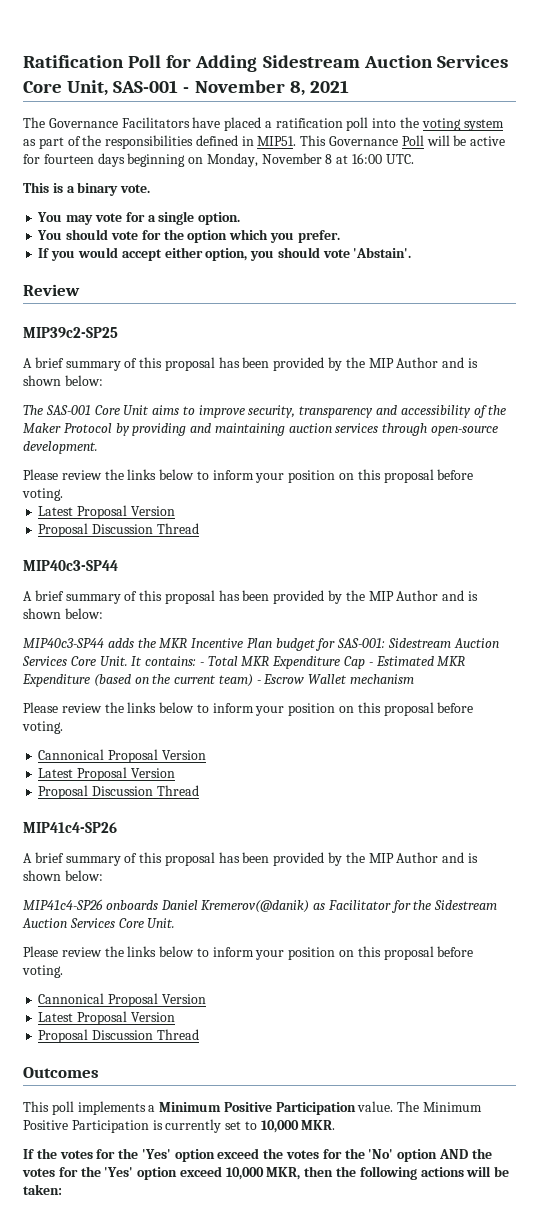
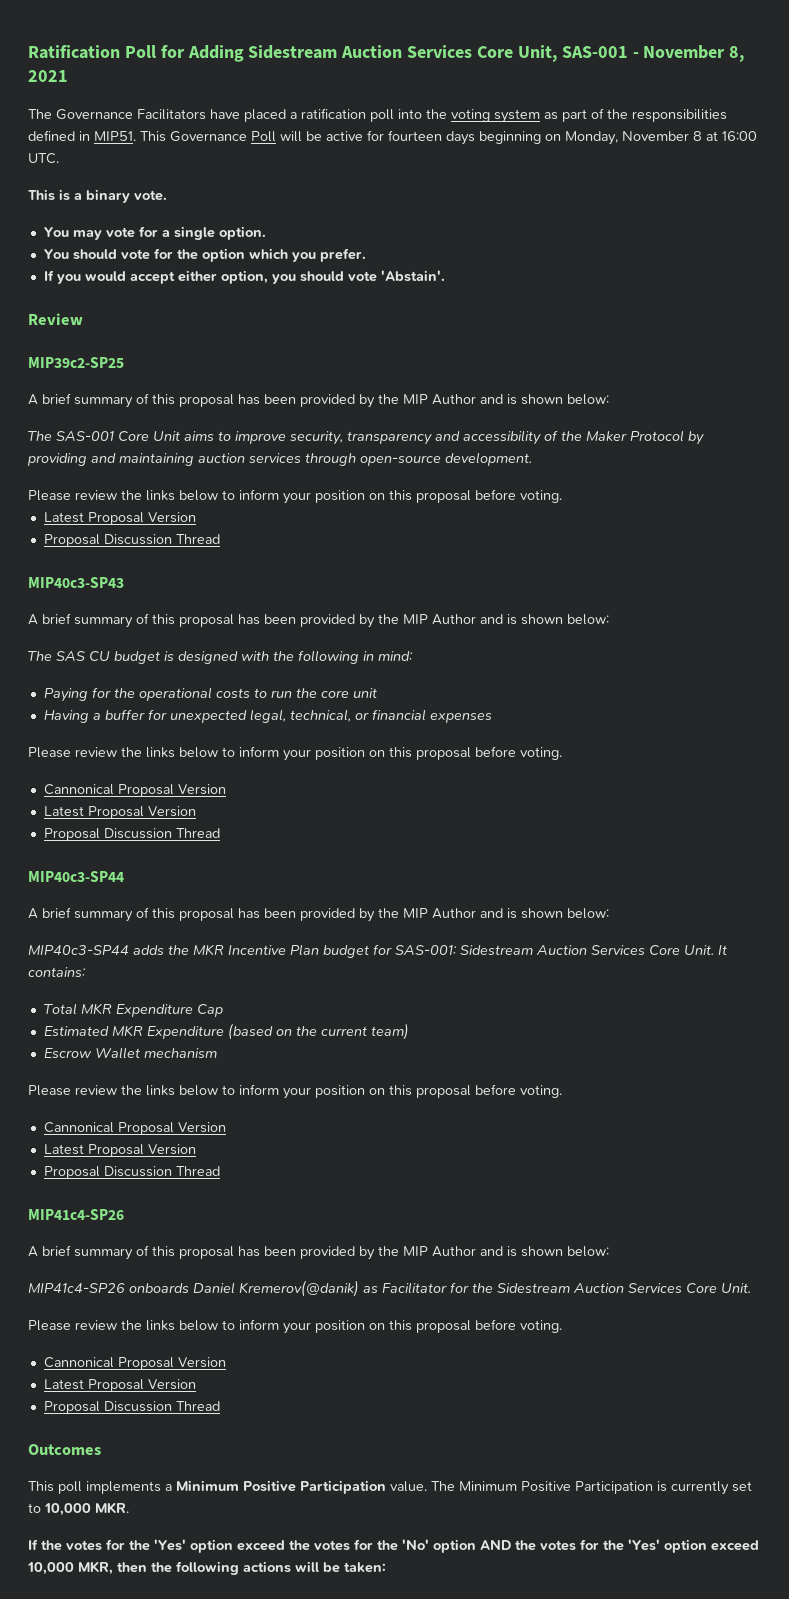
+ MIP40c3-SP43
+ A brief summary of this proposal has been provided by the MIP Author and is shown below:
+ The SAS CU budget is designed with the following in mind:
+ Paying for the operational costs to run the core unit
+ Having a buffer for unexpected legal, technical, or financial expenses
+ Please review the links below to inform your position on this proposal before voting.
+ Cannonical Proposal Version
+ Latest Proposal Version
+ Proposal Discussion Thread
- It contains: - Total MKR Expenditure Cap - Estimated MKR Expenditure (based on the current team) - Escrow Wallet mechanism
+ It contains:
+ Total MKR Expenditure Cap
+ Estimated MKR Expenditure (based on the current team)
+ Escrow Wallet mechanism

